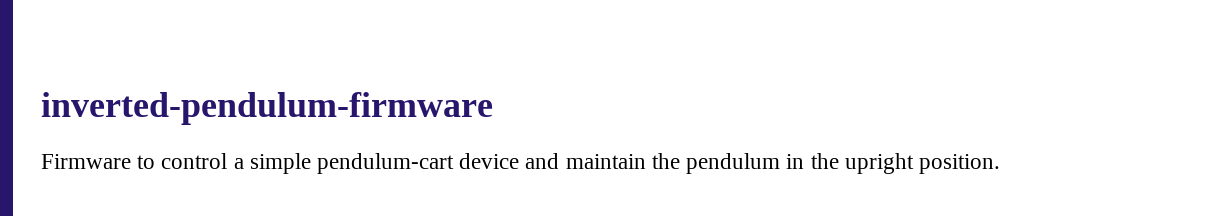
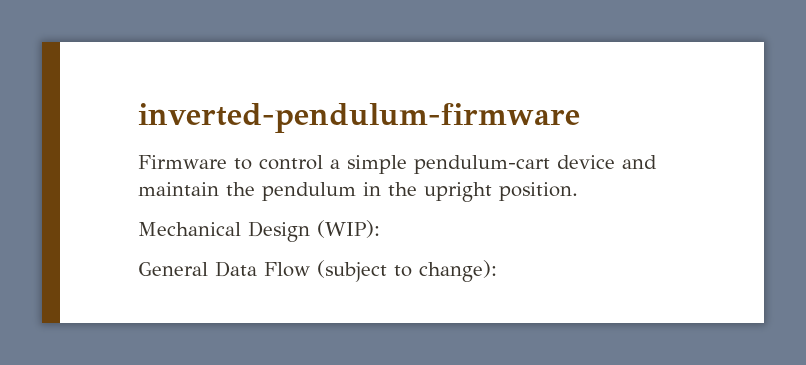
+ Mechanical Design (WIP):
+ General Data Flow (subject to change):

